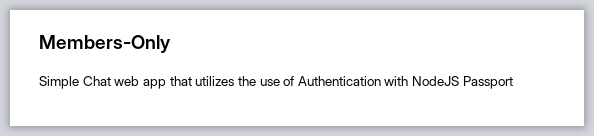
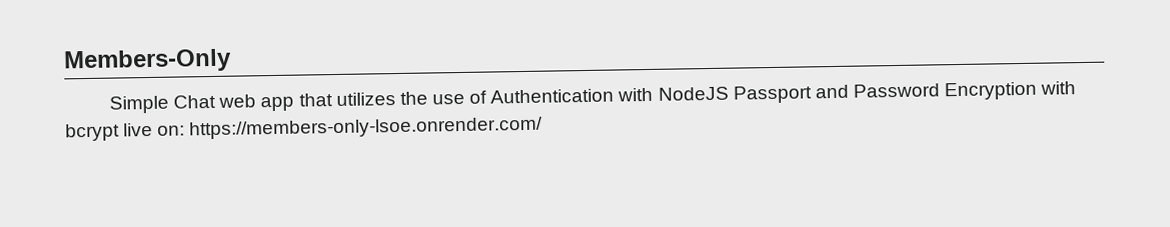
- Simple Chat web app that utilizes the use of Authentication with NodeJS Passport
+ Simple Chat web app that utilizes the use of Authentication with NodeJS Passport and Password Encryption with bcrypt live on: https://members-only-lsoe.onrender.com/

